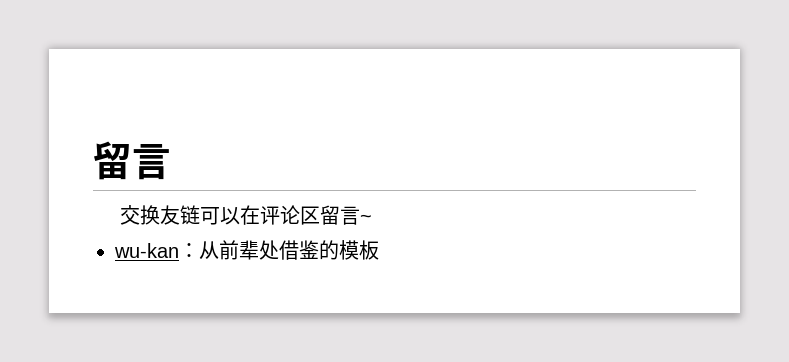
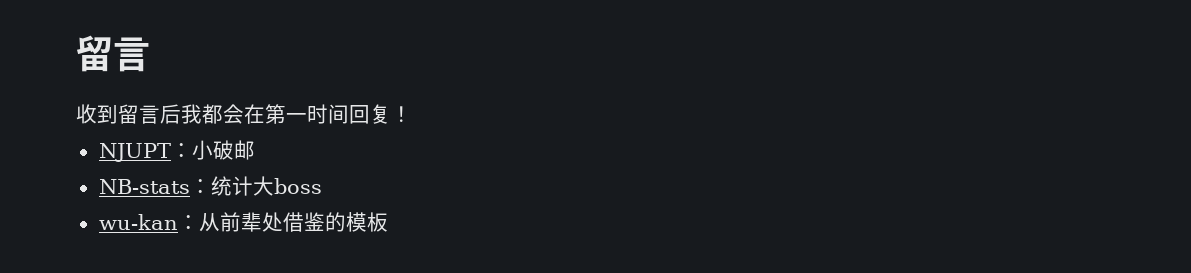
- 交换友链可以在评论区留言~
+ 收到留言后我都会在第一时间回复！
+ NJUPT：小破邮
+ NB-stats：统计大boss

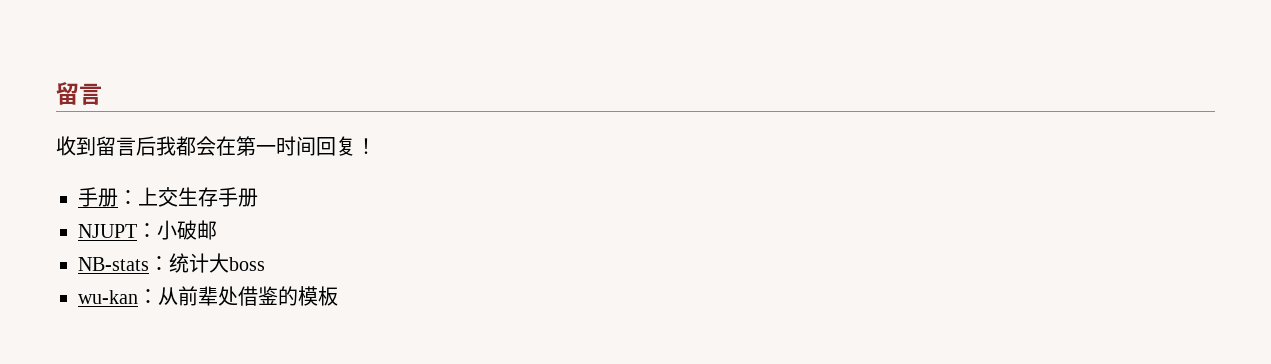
+ 手册：上交生存手册

